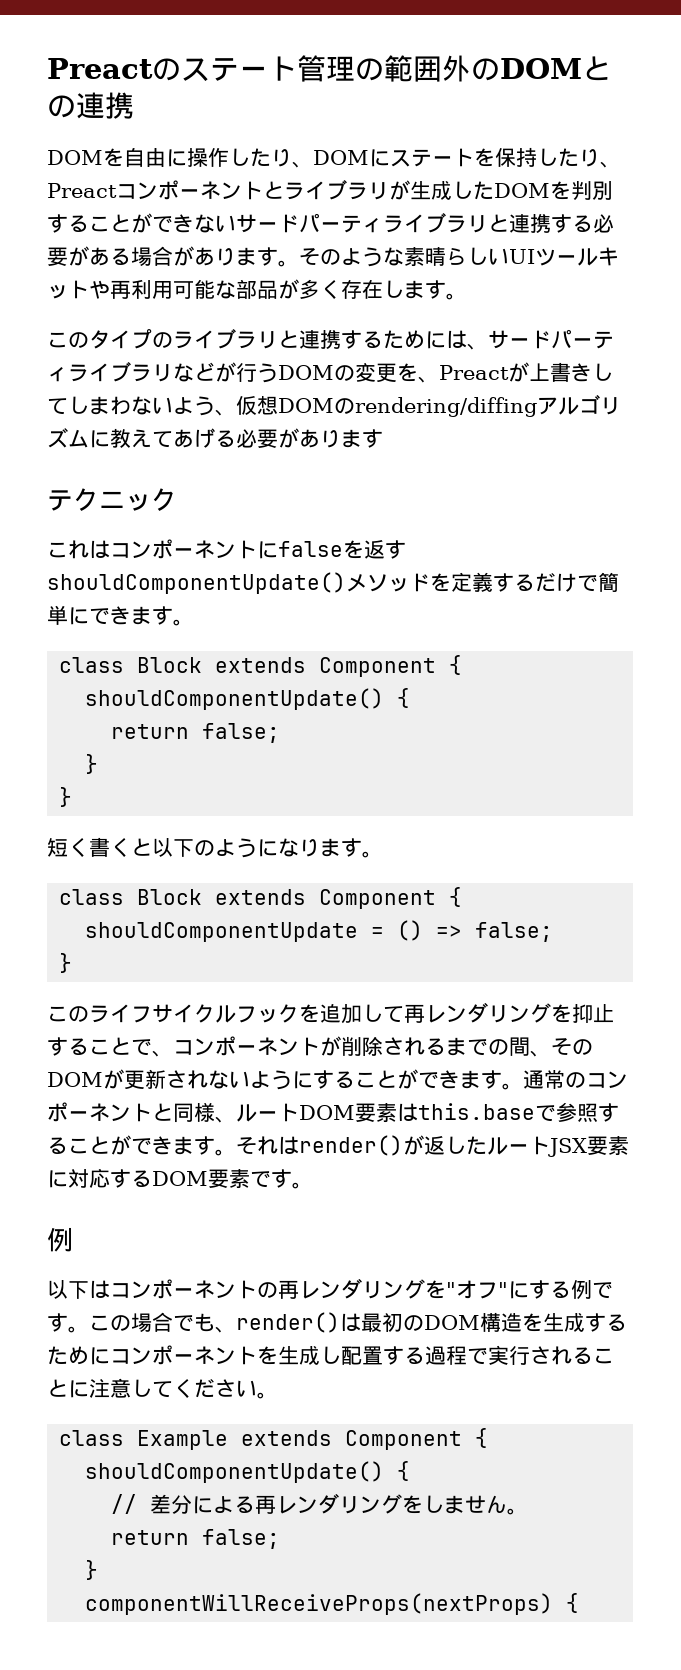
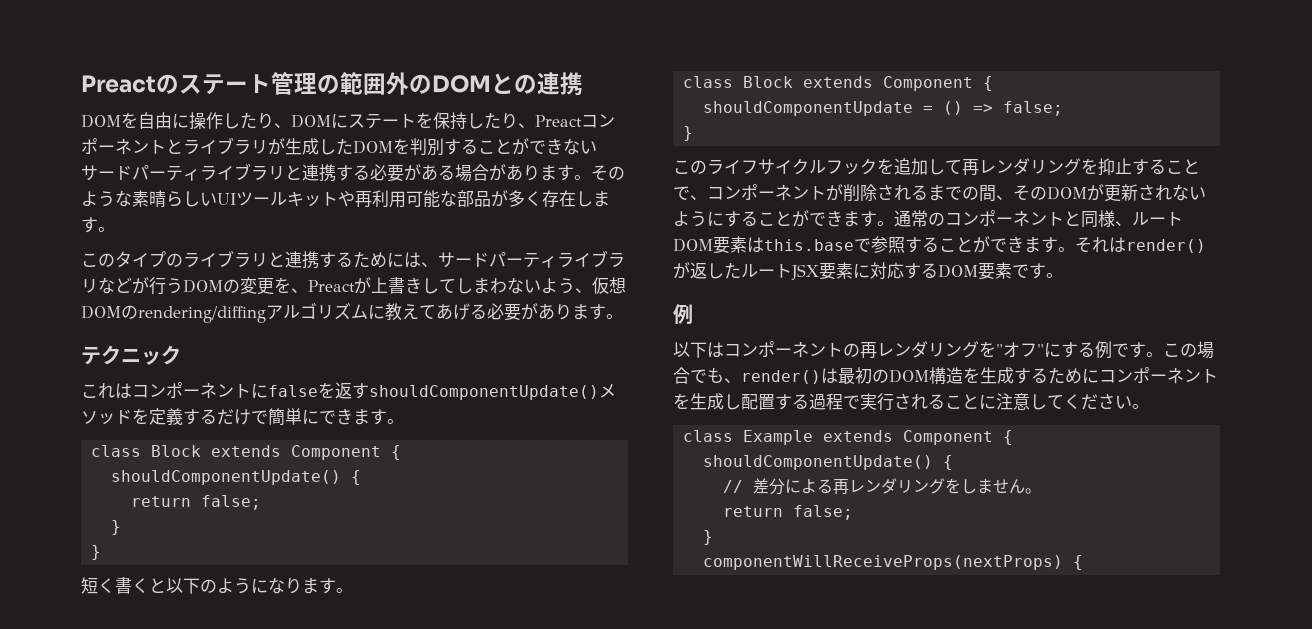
- このタイプのライブラリと連携するためには、サードパーティライブラリなどが行うDOMの変更を、Preactが上書きしてしまわないよう、仮想DOMのrendering/diffingアルゴリズムに教えてあげる必要があります
+ このタイプのライブラリと連携するためには、サードパーティライブラリなどが行うDOMの変更を、Preactが上書きしてしまわないよう、仮想DOMのrendering/diffingアルゴリズムに教えてあげる必要があります。

